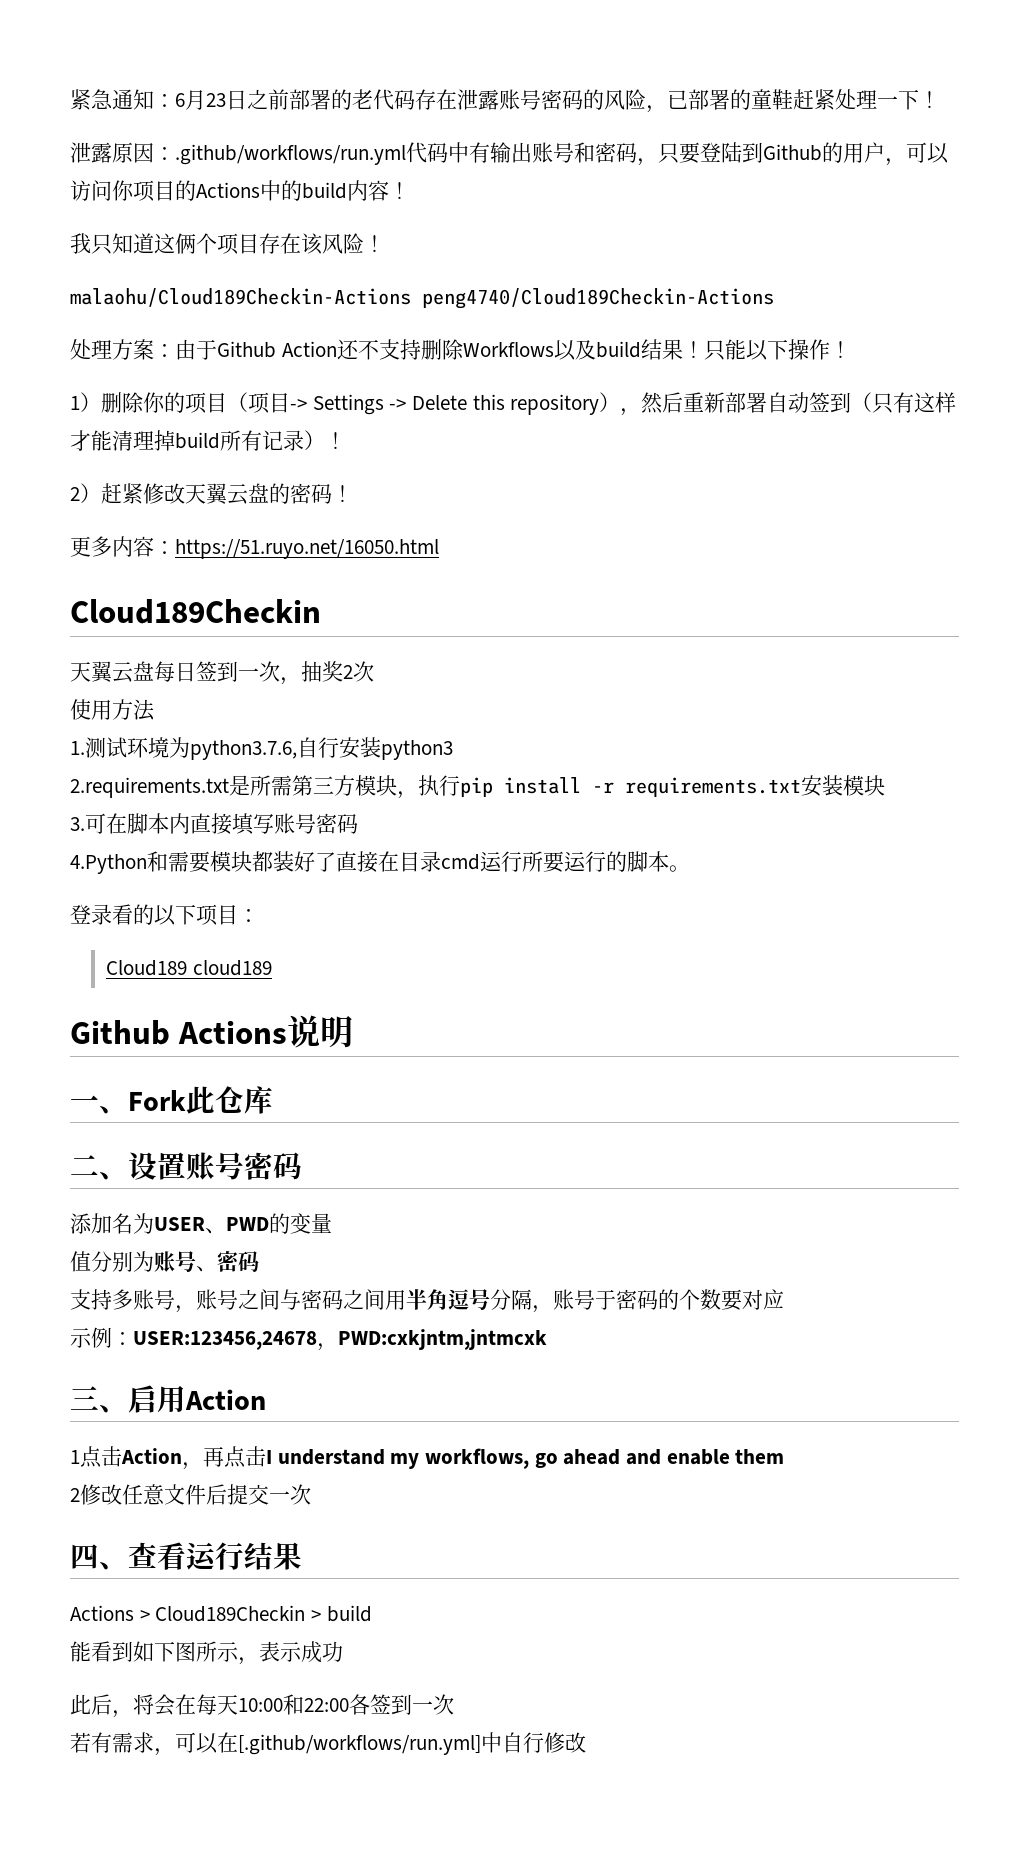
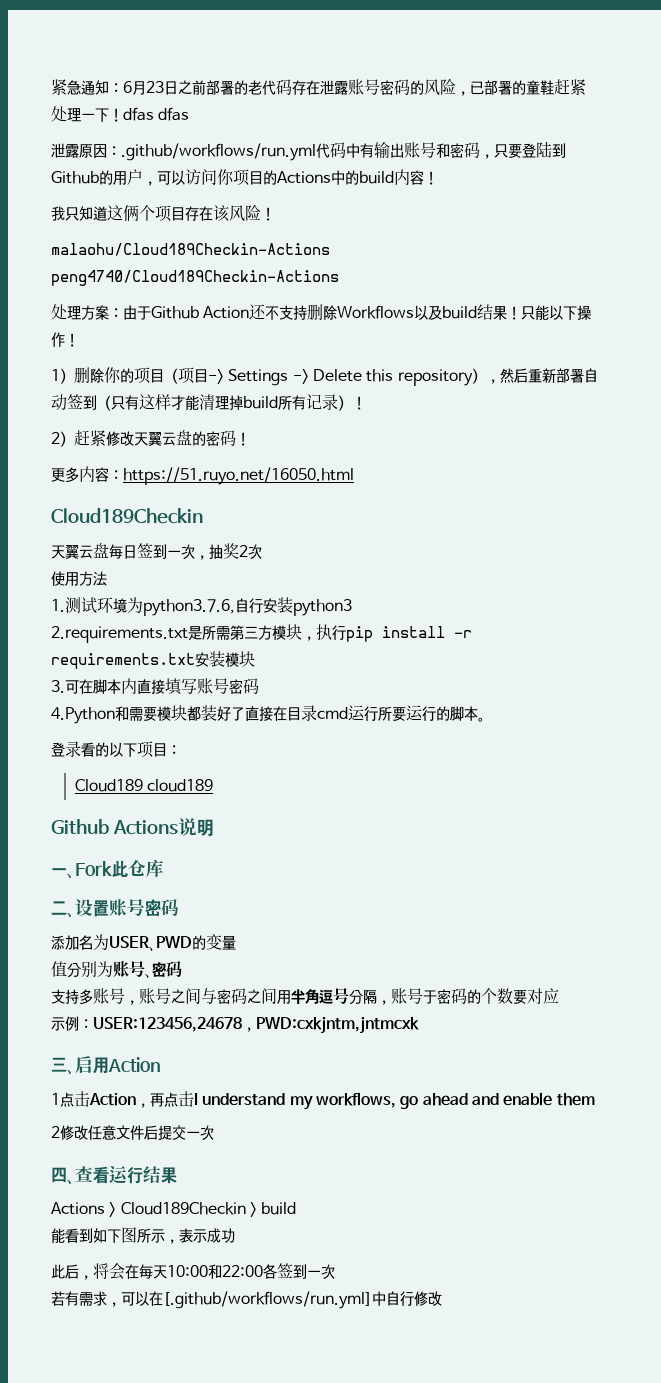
- 紧急通知：6月23日之前部署的老代码存在泄露账号密码的风险，已部署的童鞋赶紧处理一下！
+ 紧急通知：6月23日之前部署的老代码存在泄露账号密码的风险，已部署的童鞋赶紧处理一下！dfas dfas

